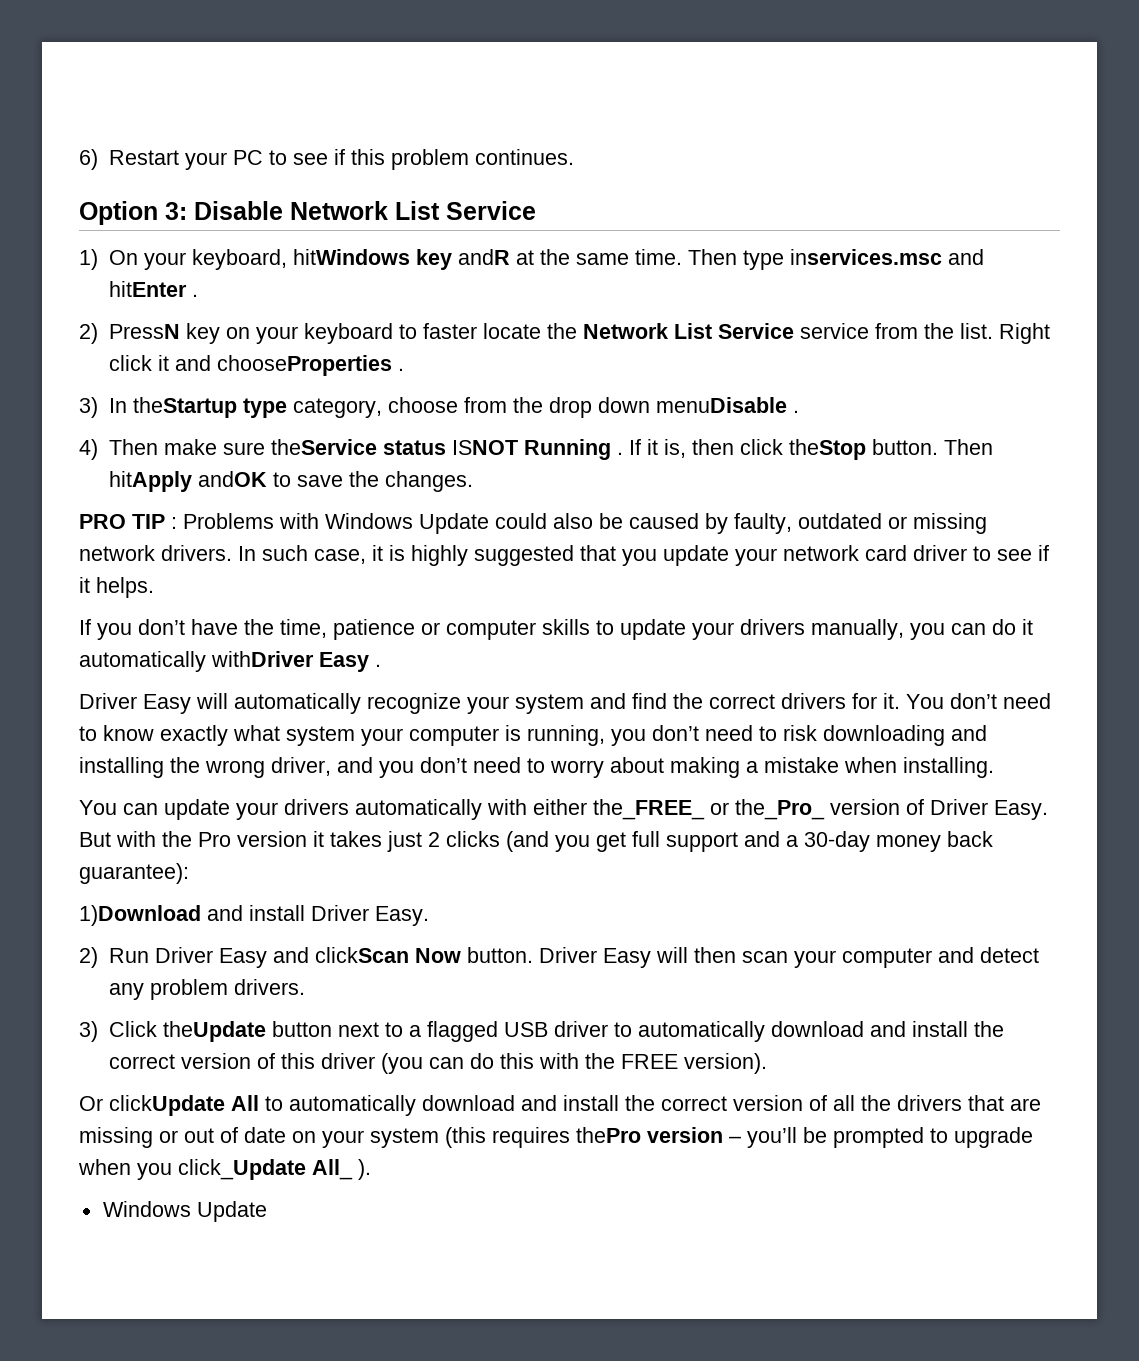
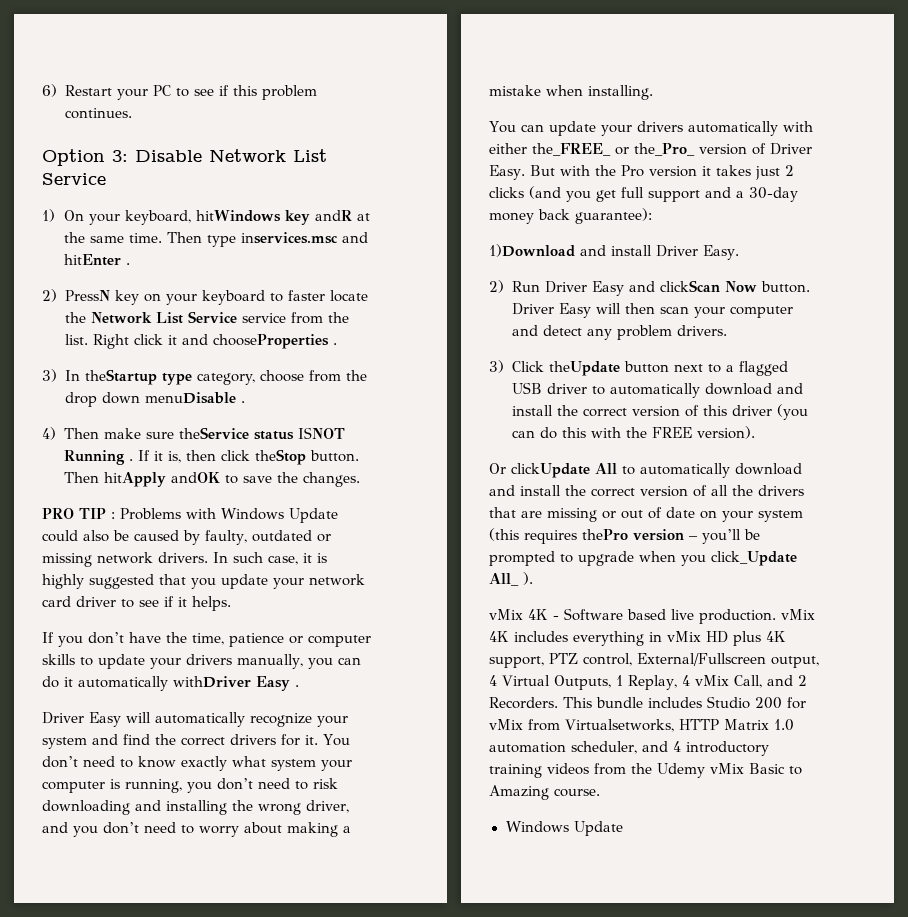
+ vMix 4K - Software based live production. vMix 4K includes everything in vMix HD plus 4K support, PTZ control, External/Fullscreen output, 4 Virtual Outputs, 1 Replay, 4 vMix Call, and 2 Recorders. This bundle includes Studio 200 for vMix from Virtualsetworks, HTTP Matrix 1.0 automation scheduler, and 4 introductory training videos from the Udemy vMix Basic to Amazing course.

